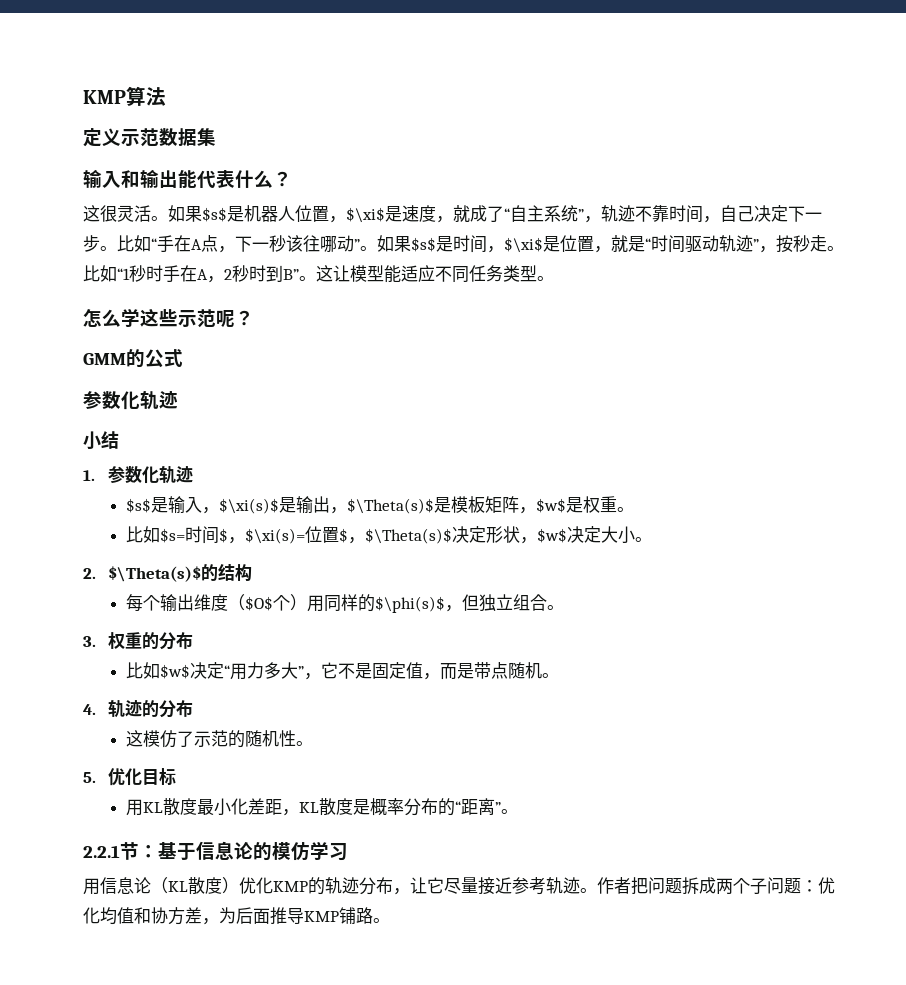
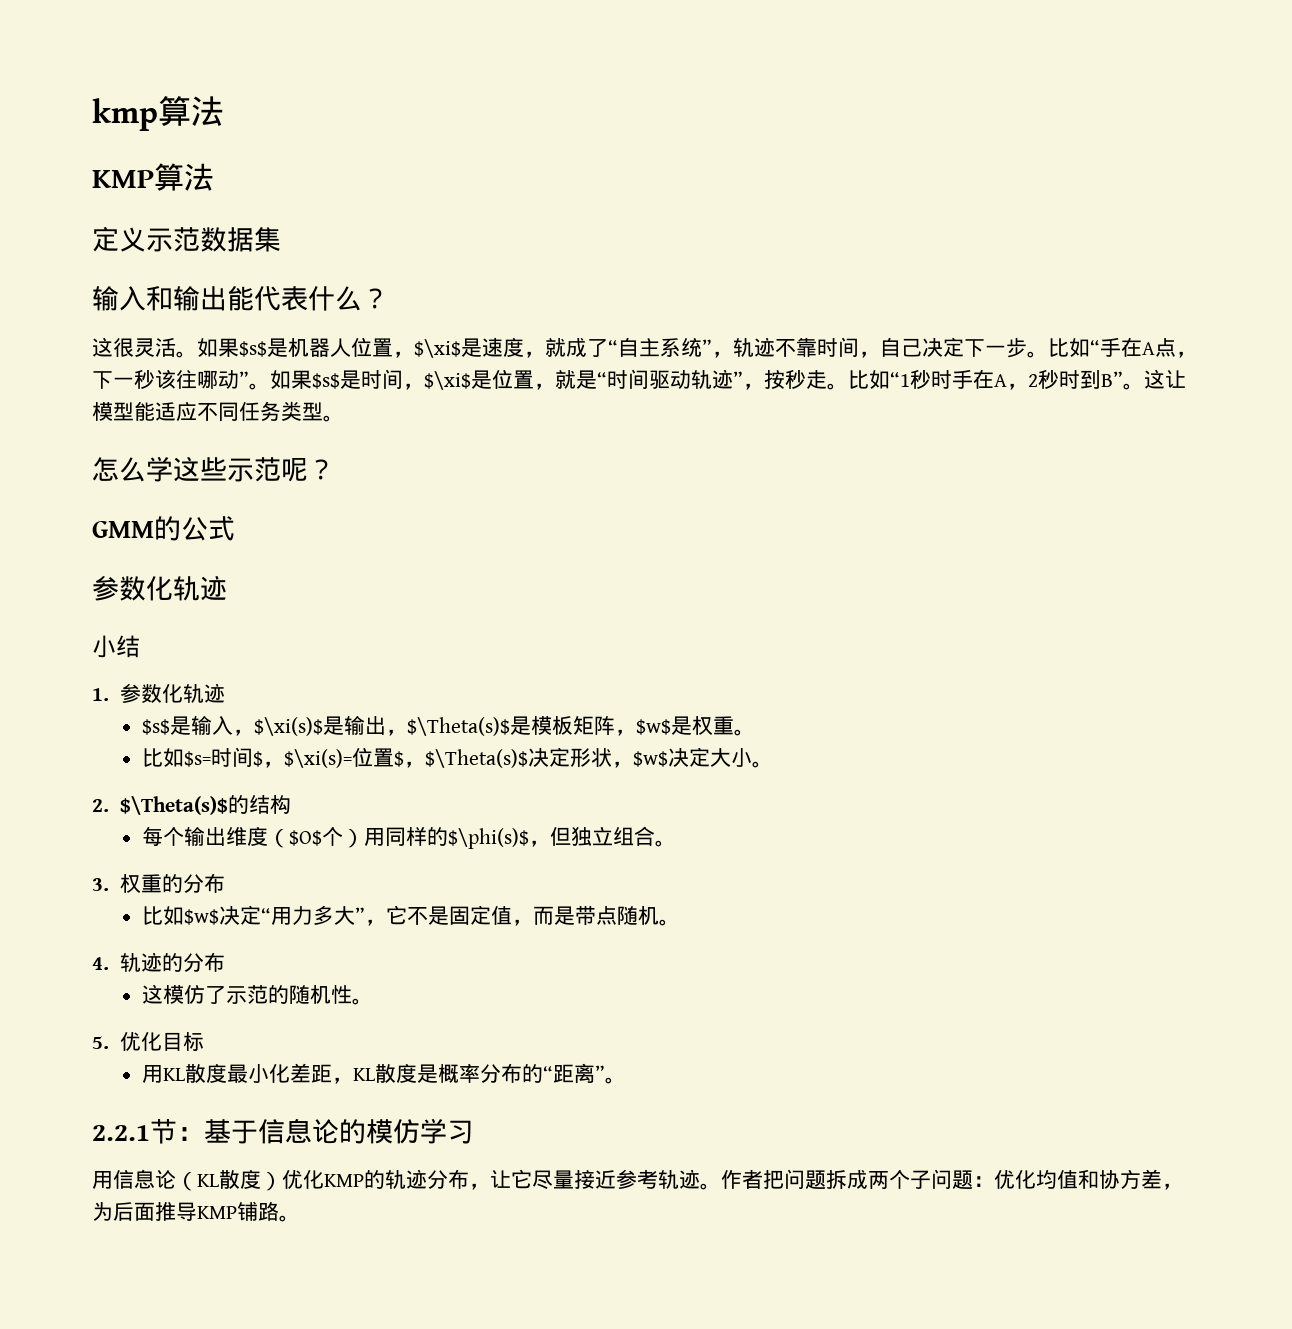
+ kmp算法

